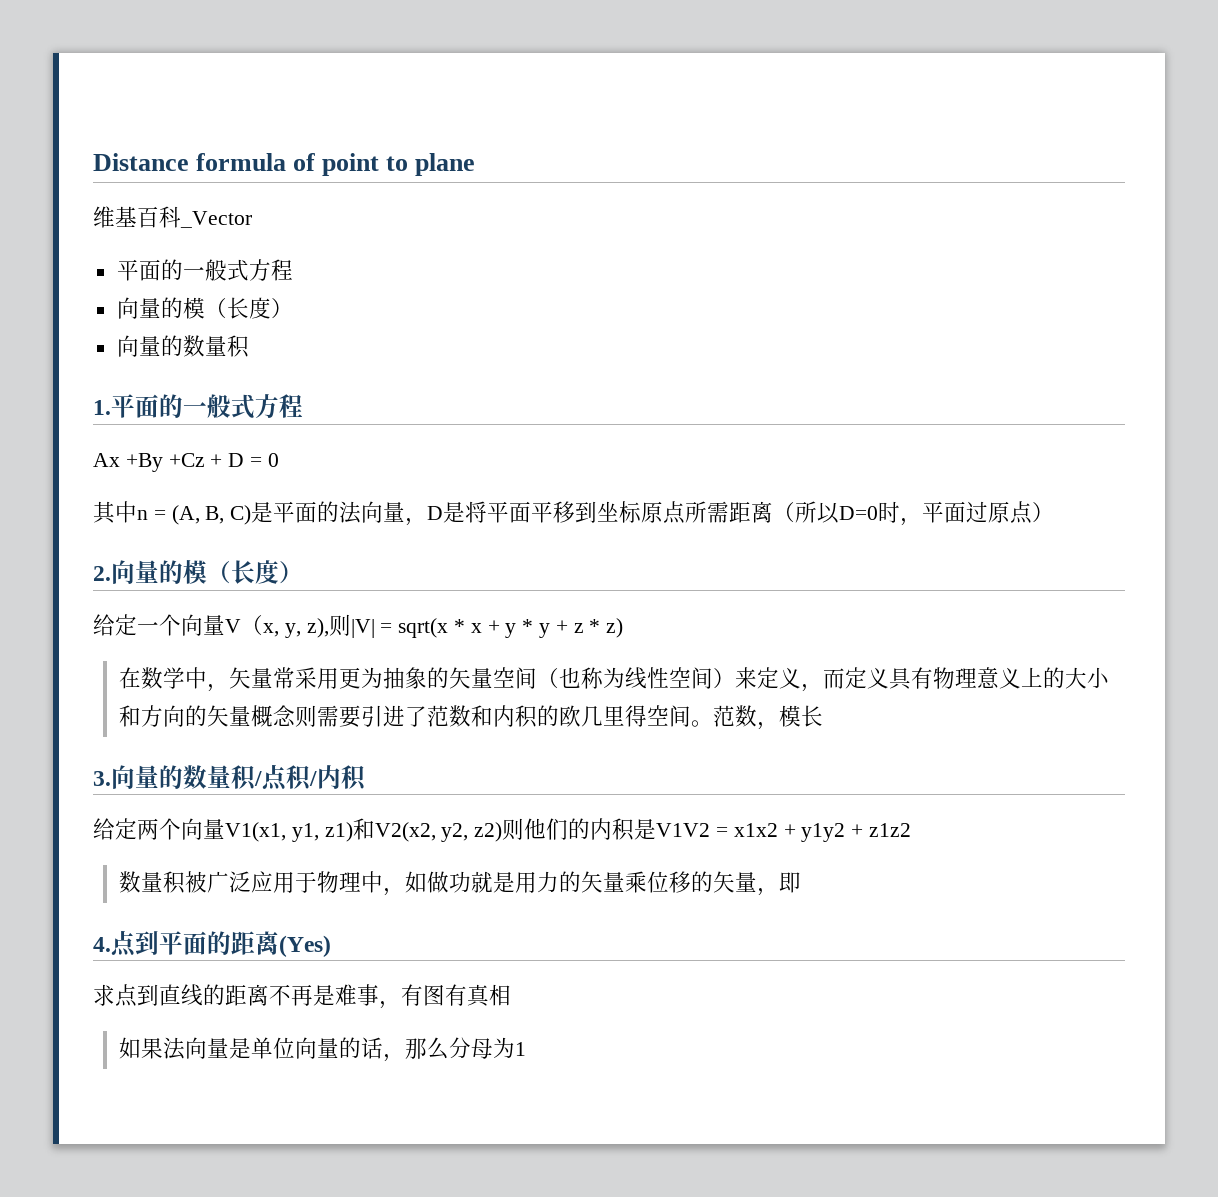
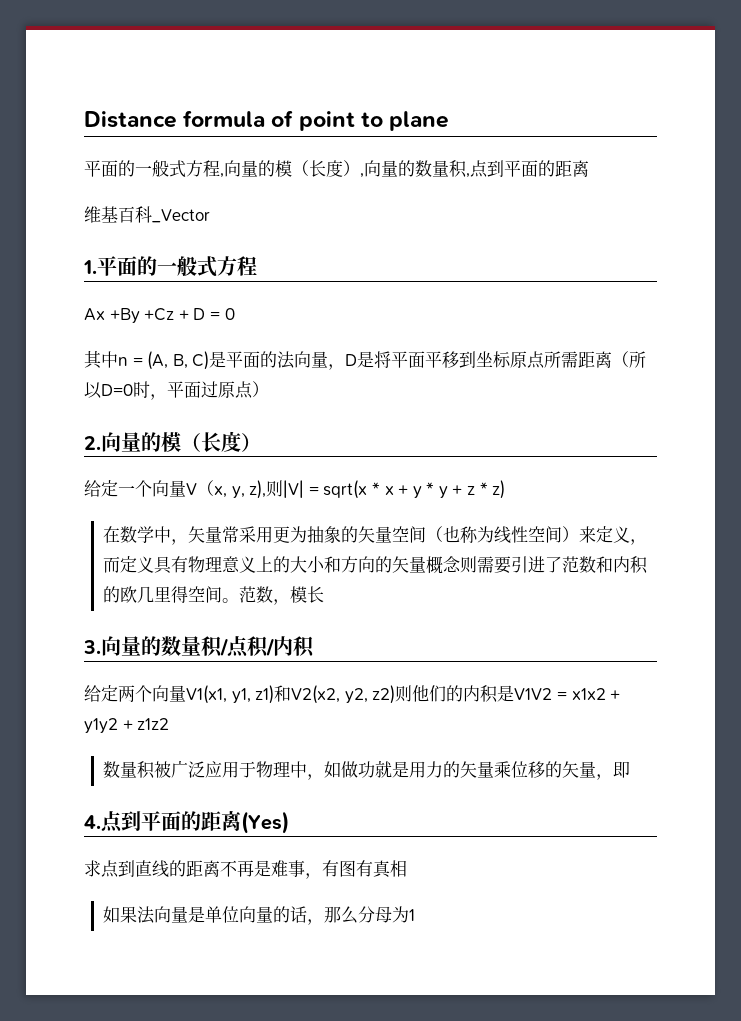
+ 平面的一般式方程,向量的模（长度）,向量的数量积,点到平面的距离
  维基百科_Vector
- 平面的一般式方程
- 向量的模（长度）
- 向量的数量积

